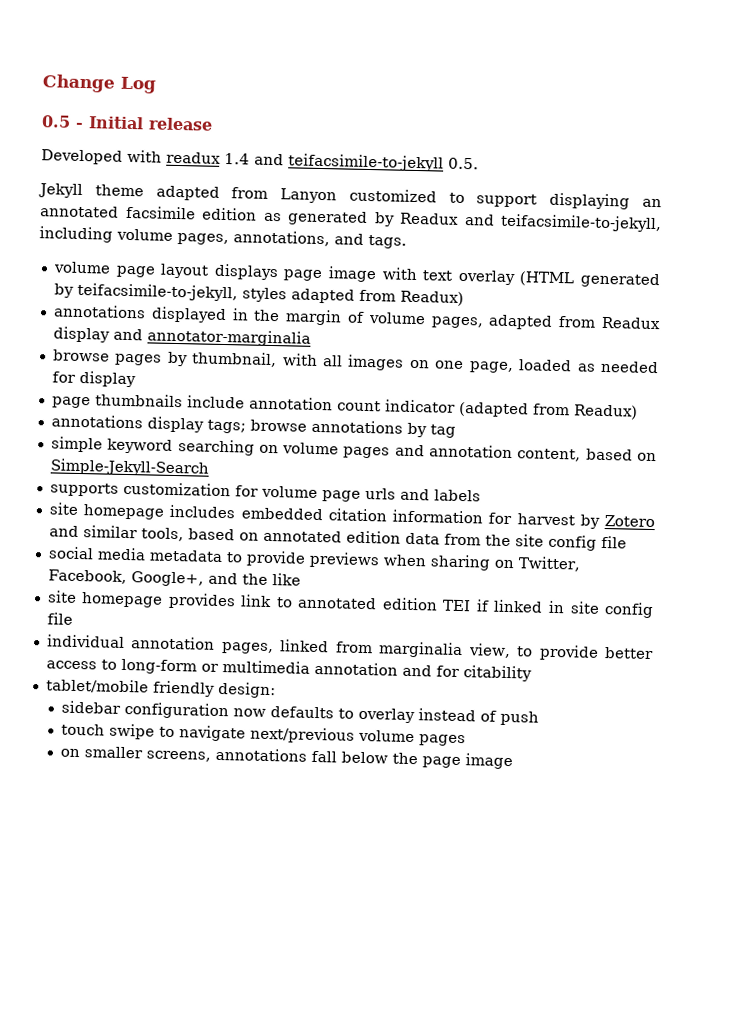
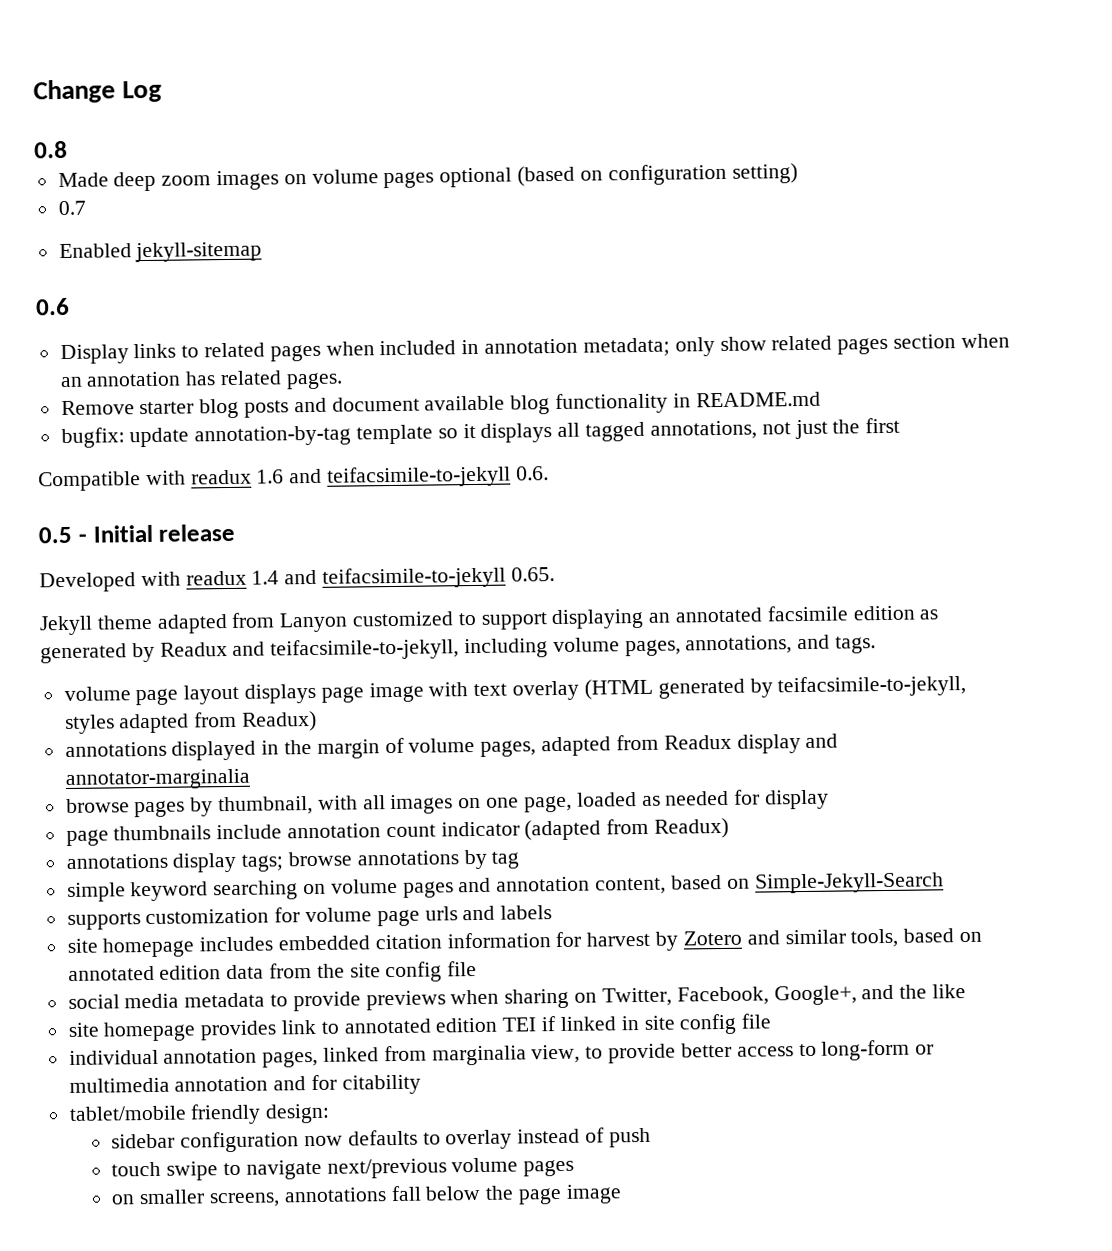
+ 0.8
+ Made deep zoom images on volume pages optional (based on configuration setting)
+ 0.7
+ Enabled jekyll-sitemap
+ 0.6
+ Display links to related pages when included in annotation metadata; only show related pages section when an annotation has related pages.
+ Remove starter blog posts and document available blog functionality in README.md
+ bugfix: update annotation-by-tag template so it displays all tagged annotations, not just the first
+ Compatible with readux 1.6 and teifacsimile-to-jekyll 0.6.
- Developed with readux 1.4 and teifacsimile-to-jekyll 0.5.
+ Developed with readux 1.4 and teifacsimile-to-jekyll 0.65.

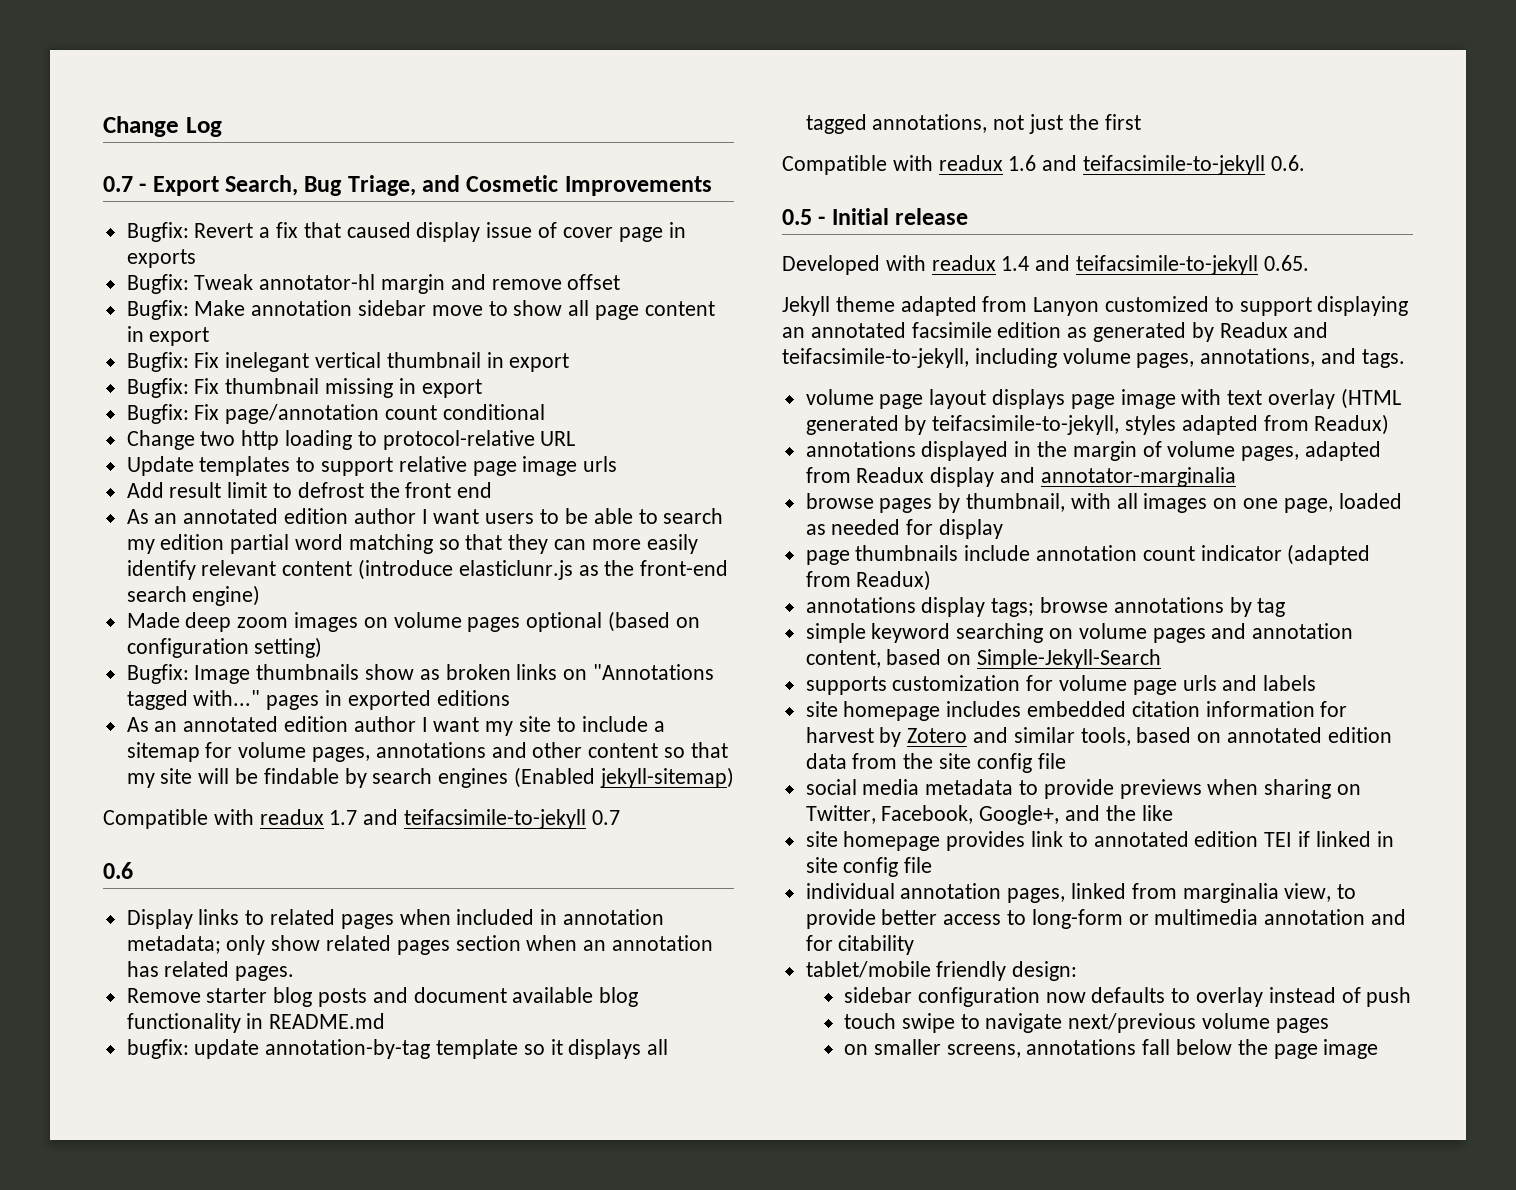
- 0.8
+ 0.7 - Export Search, Bug Triage, and Cosmetic Improvements
+ Bugfix: Revert a fix that caused display issue of cover page in exports
+ Bugfix: Tweak annotator-hl margin and remove offset
+ Bugfix: Make annotation sidebar move to show all page content in export
+ Bugfix: Fix inelegant vertical thumbnail in export
+ Bugfix: Fix thumbnail missing in export
+ Bugfix: Fix page/annotation count conditional
+ Change two http loading to protocol-relative URL
+ Update templates to support relative page image urls
+ Add result limit to defrost the front end
+ As an annotated edition author I want users to be able to search my edition partial word matching so that they can more easily identify relevant content (introduce elasticlunr.js as the front-end search engine)
- 0.7
- Enabled jekyll-sitemap
+ Bugfix: Image thumbnails show as broken links on "Annotations tagged with..." pages in exported editions
+ As an annotated edition author I want my site to include a sitemap for volume pages, annotations and other content so that my site will be findable by search engines (Enabled jekyll-sitemap)
+ Compatible with readux 1.7 and teifacsimile-to-jekyll 0.7

